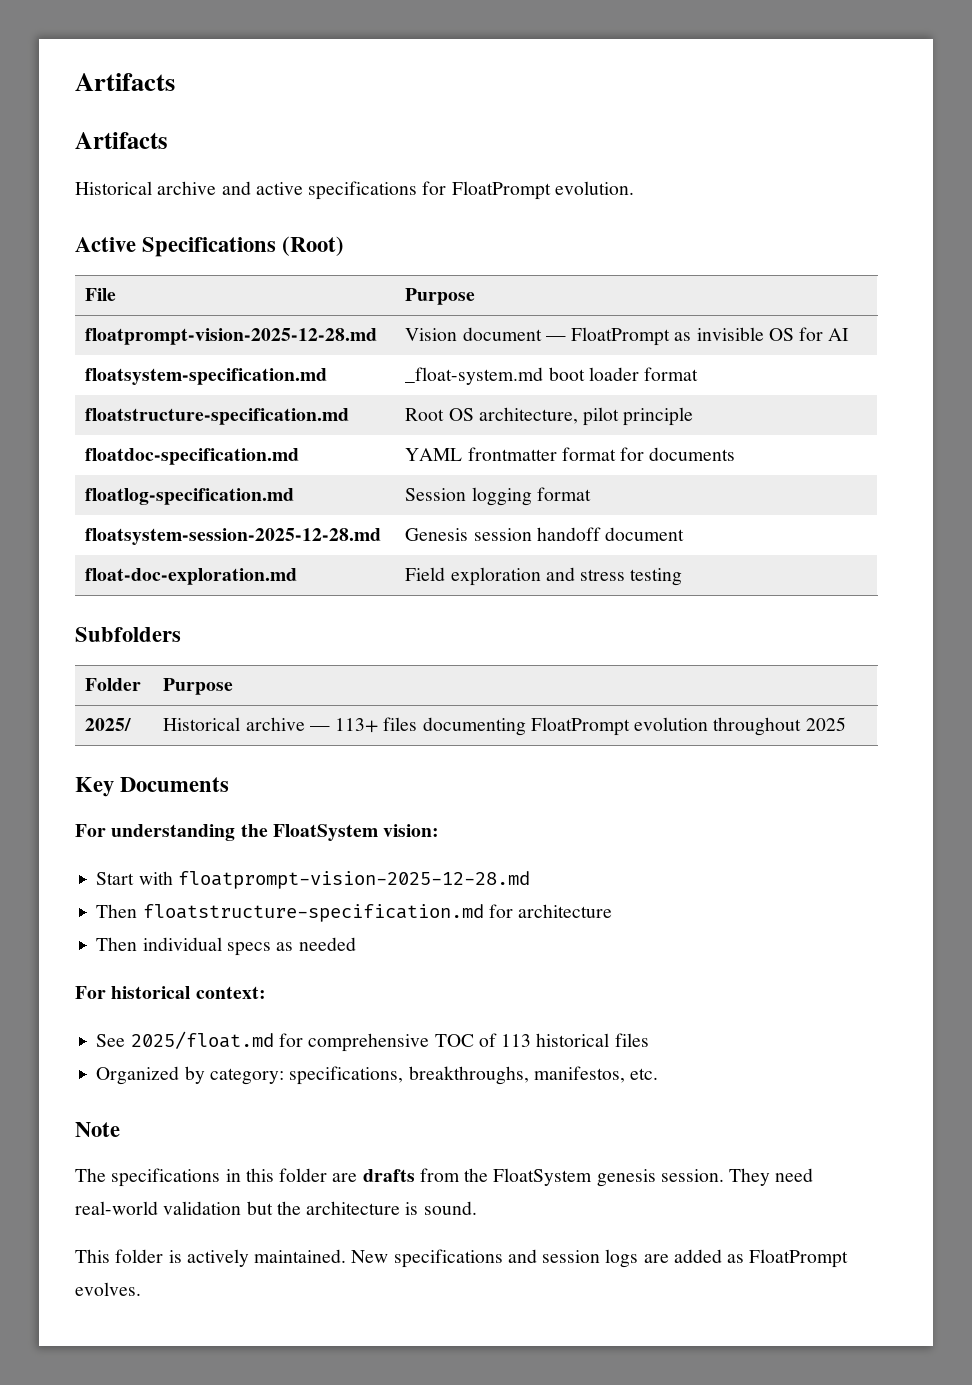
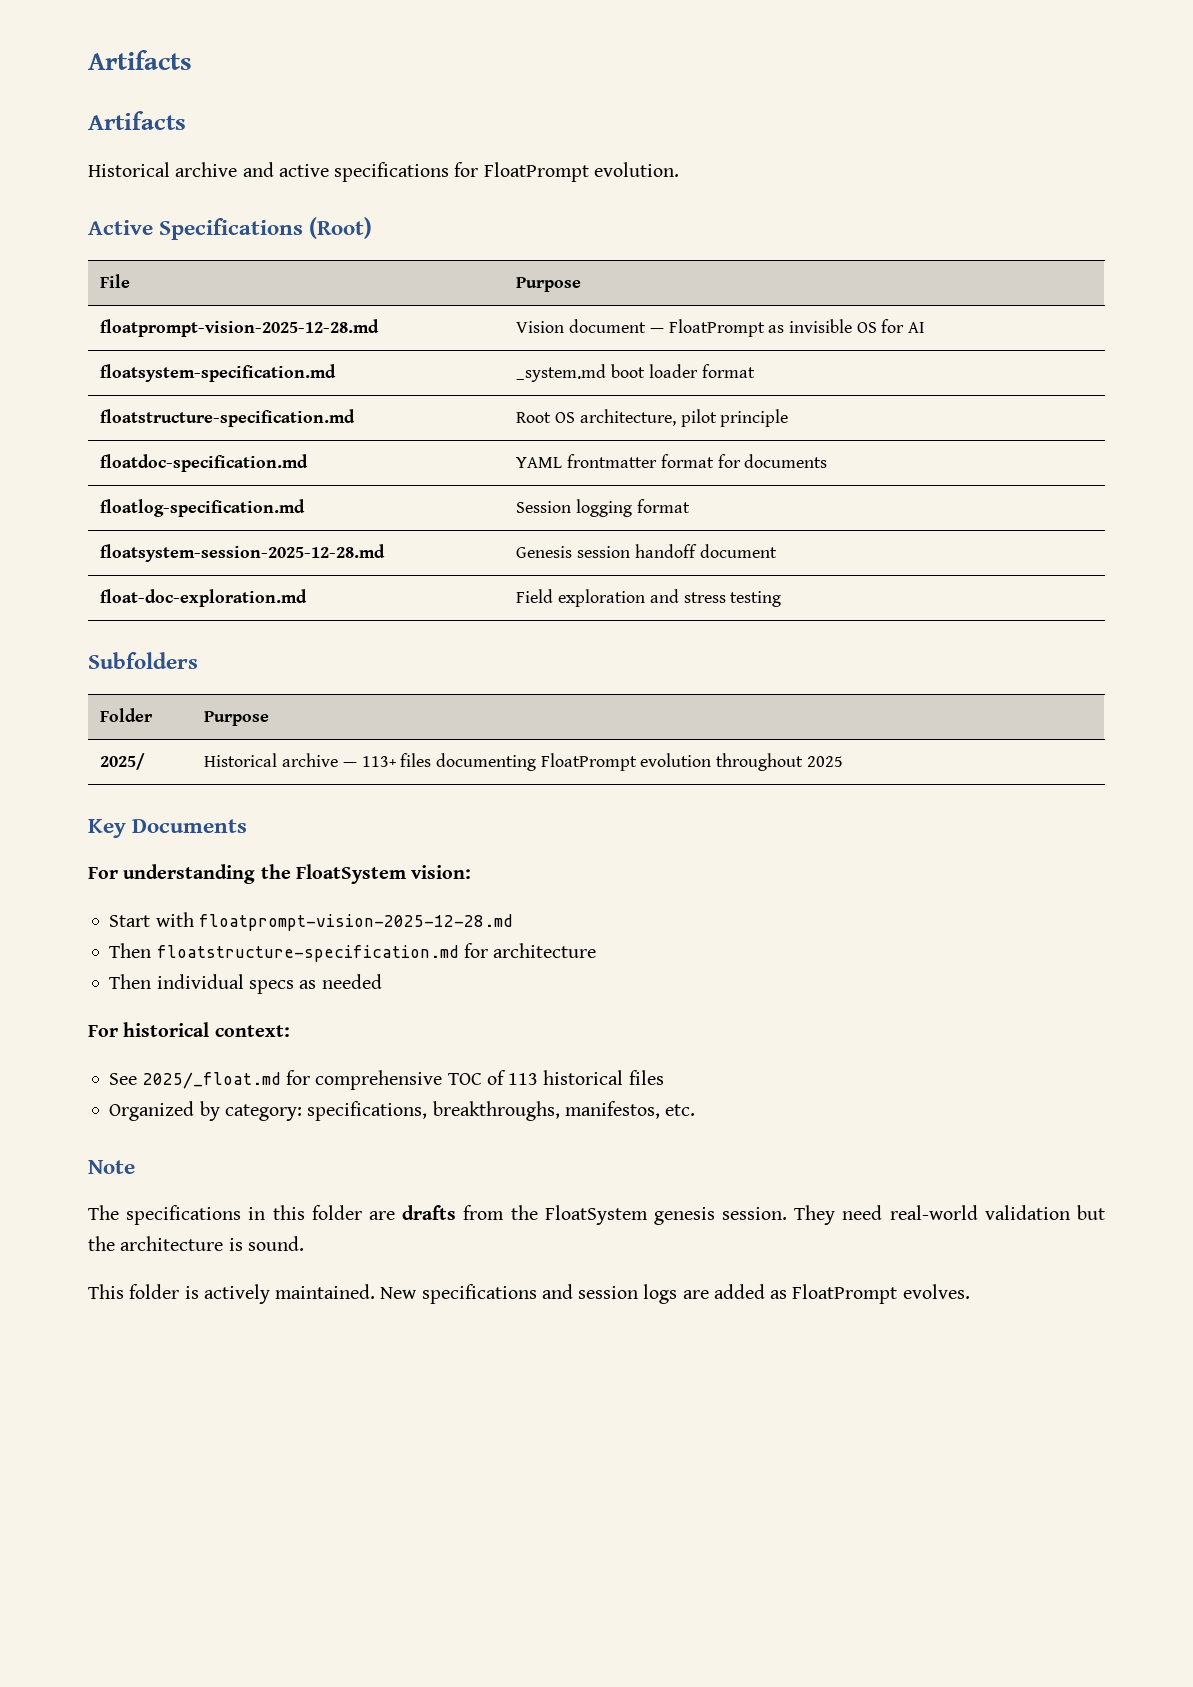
- floatsystem-specification.md | _float-system.md boot loader format
+ floatsystem-specification.md | _system.md boot loader format
- See 2025/float.md for comprehensive TOC of 113 historical files
+ See 2025/_float.md for comprehensive TOC of 113 historical files

